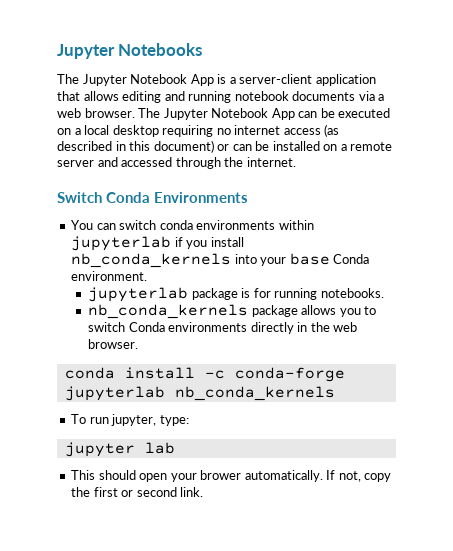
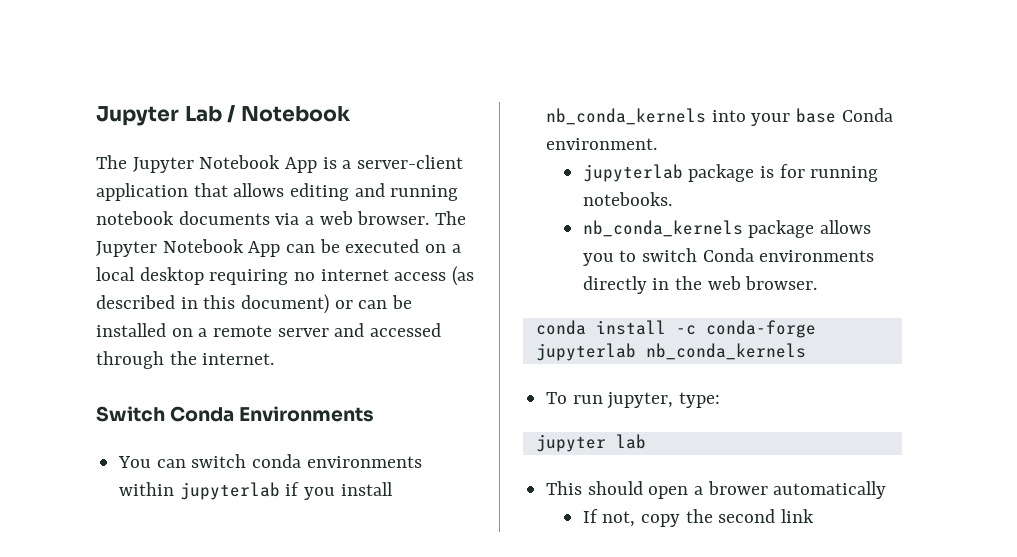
- Jupyter Notebooks
+ Jupyter Lab / Notebook
- This should open your brower automatically. If not, copy the first or second link.
+ This should open a brower automatically
+ If not, copy the second link

